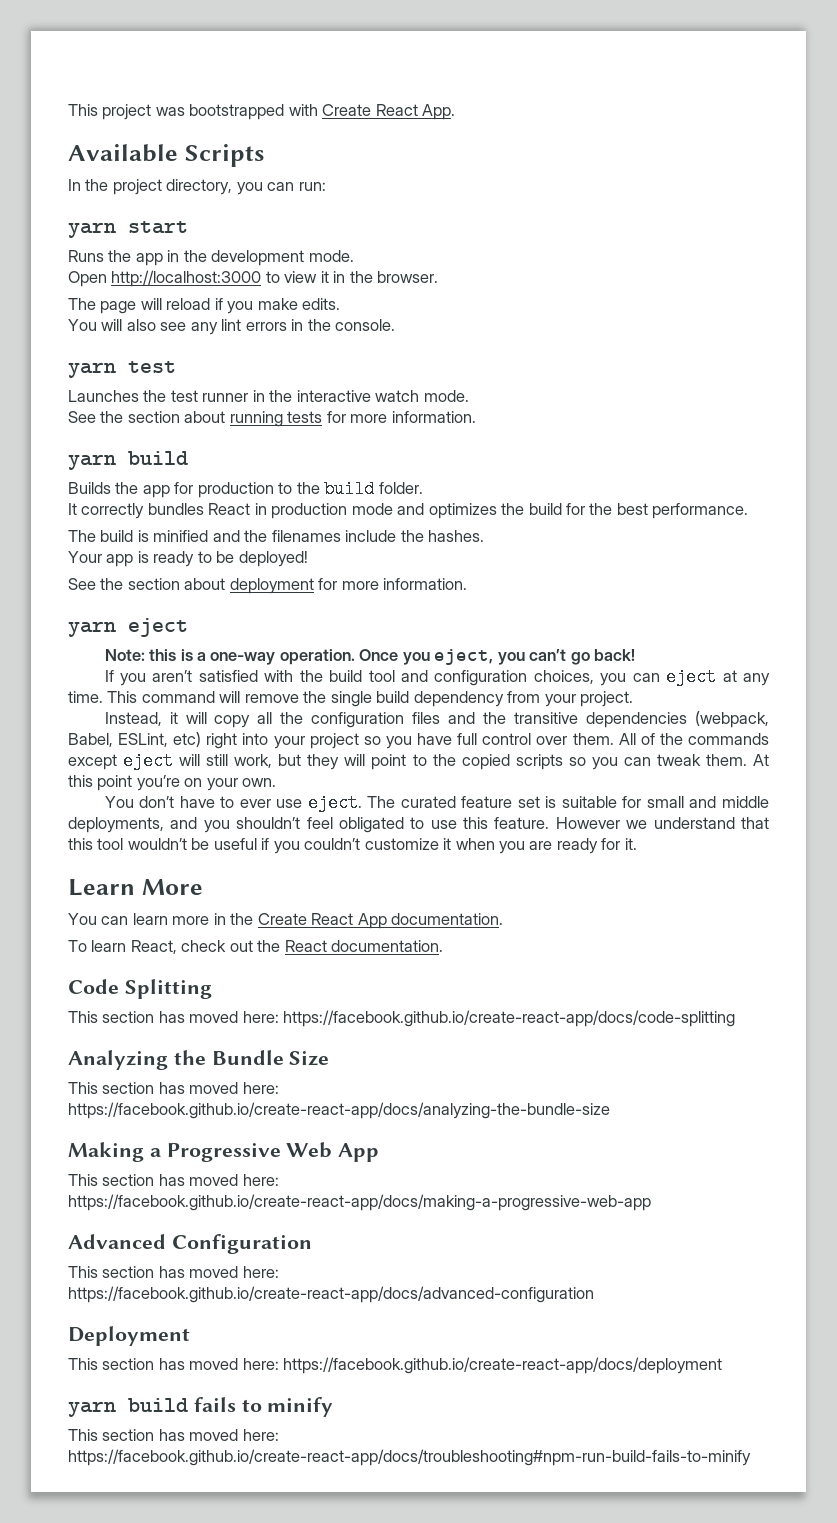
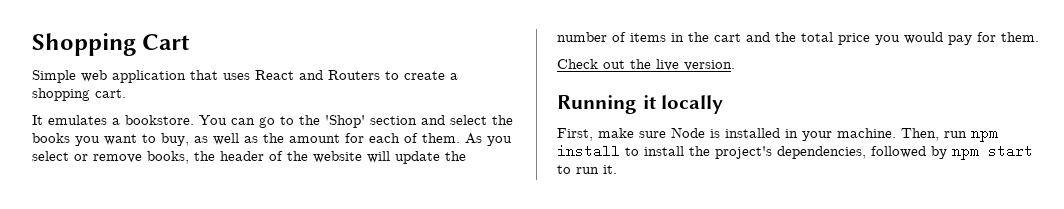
- This project was bootstrapped with Create React App.
- Available Scripts
- In the project directory, you can run:
- yarn start
- Runs the app in the development mode.
- Open http://localhost:3000 to view it in the browser.
- The page will reload if you make edits.
- You will also see any lint errors in the console.
- yarn test
- Launches the test runner in the interactive watch mode.
- See the section about running tests for more information.
- yarn build
- Builds the app for production to the build folder.
- It correctly bundles React in production mode and optimizes the build for the best performance.
- The build is minified and the filenames include the hashes.
- Your app is ready to be deployed!
- See the section about deployment for more information.
- yarn eject
- Note: this is a one-way operation. Once you eject, you can’t go back!
- If you aren’t satisfied with the build tool and configuration choices, you can eject at any time. This command will remove the single build dependency from your project.
- Instead, it will copy all the configuration files and the transitive dependencies (webpack, Babel, ESLint, etc) right into your project so you have full control over them. All of the commands except eject will still work, but they will point to the copied scripts so you can tweak them. At this point you’re on your own.
- You don’t have to ever use eject. The curated feature set is suitable for small and middle deployments, and you shouldn’t feel obligated to use this feature. However we understand that this tool wouldn’t be useful if you couldn’t customize it when you are ready for it.
- Learn More
- You can learn more in the Create React App documentation.
- To learn React, check out the React documentation.
- Code Splitting
- This section has moved here: https://facebook.github.io/create-react-app/docs/code-splitting
- Analyzing the Bundle Size
- This section has moved here: https://facebook.github.io/create-react-app/docs/analyzing-the-bundle-size
- Making a Progressive Web App
- This section has moved here: https://facebook.github.io/create-react-app/docs/making-a-progressive-web-app
- Advanced Configuration
- This section has moved here: https://facebook.github.io/create-react-app/docs/advanced-configuration
- Deployment
- This section has moved here: https://facebook.github.io/create-react-app/docs/deployment
- yarn build fails to minify
- This section has moved here: https://facebook.github.io/create-react-app/docs/troubleshooting#npm-run-build-fails-to-minify
+ Shopping Cart
+ Simple web application that uses React and Routers to create a shopping cart.
+ It emulates a bookstore. You can go to the 'Shop' section and select the books you want to buy, as well as the amount for each of them. As you select or remove books, the header of the website will update the number of items in the cart and the total price you would pay for them.
+ Check out the live version.
+ Running it locally
+ First, make sure Node is installed in your machine. Then, run npm install to install the project's dependencies, followed by npm start to run it.

